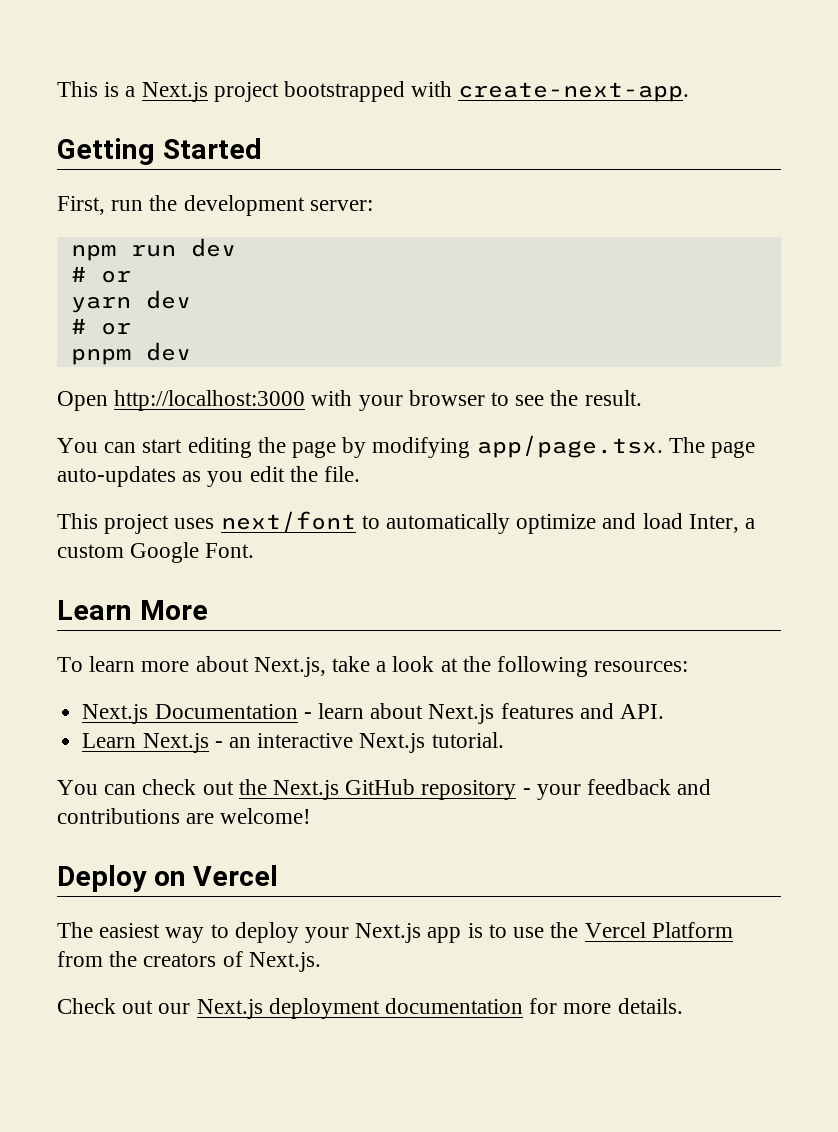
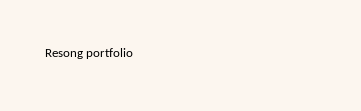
- This is a Next.js project bootstrapped with create-next-app.
- Getting Started
- First, run the development server:
- npm run dev
- # or
- yarn dev
- # or
- pnpm dev
- Open http://localhost:3000 with your browser to see the result.
- You can start editing the page by modifying app/page.tsx. The page auto-updates as you edit the file.
- This project uses next/font to automatically optimize and load Inter, a custom Google Font.
- Learn More
- To learn more about Next.js, take a look at the following resources:
- Next.js Documentation - learn about Next.js features and API.
- Learn Next.js - an interactive Next.js tutorial.
- You can check out the Next.js GitHub repository - your feedback and contributions are welcome!
- Deploy on Vercel
- The easiest way to deploy your Next.js app is to use the Vercel Platform from the creators of Next.js.
- Check out our Next.js deployment documentation for more details.
+ Resong portfolio

